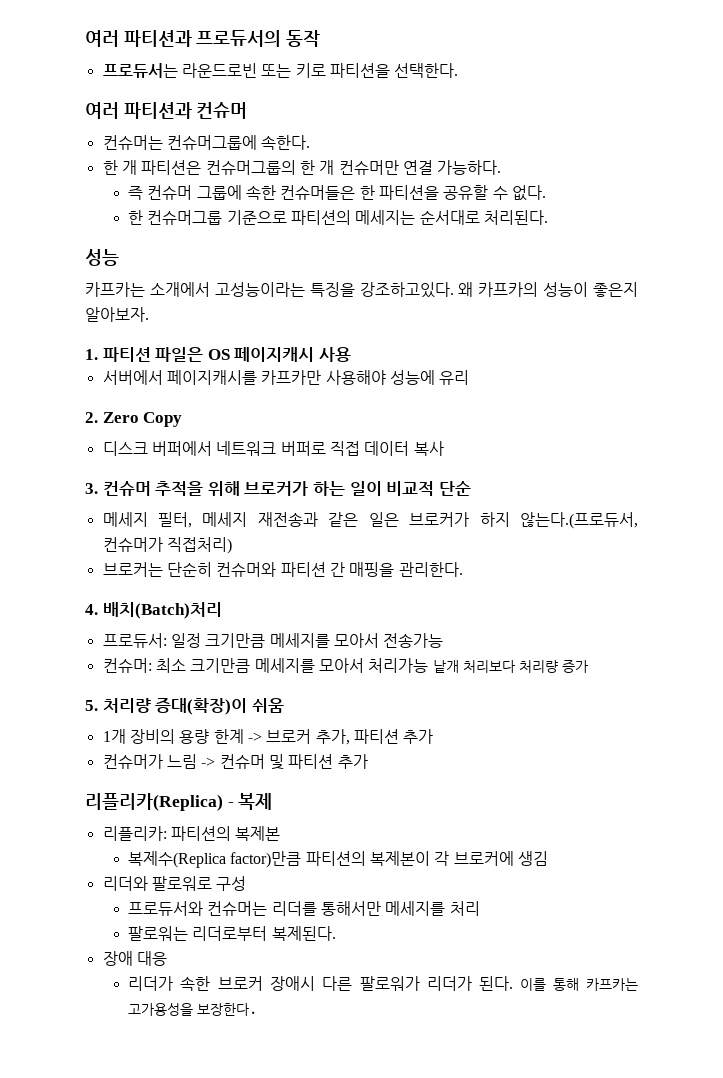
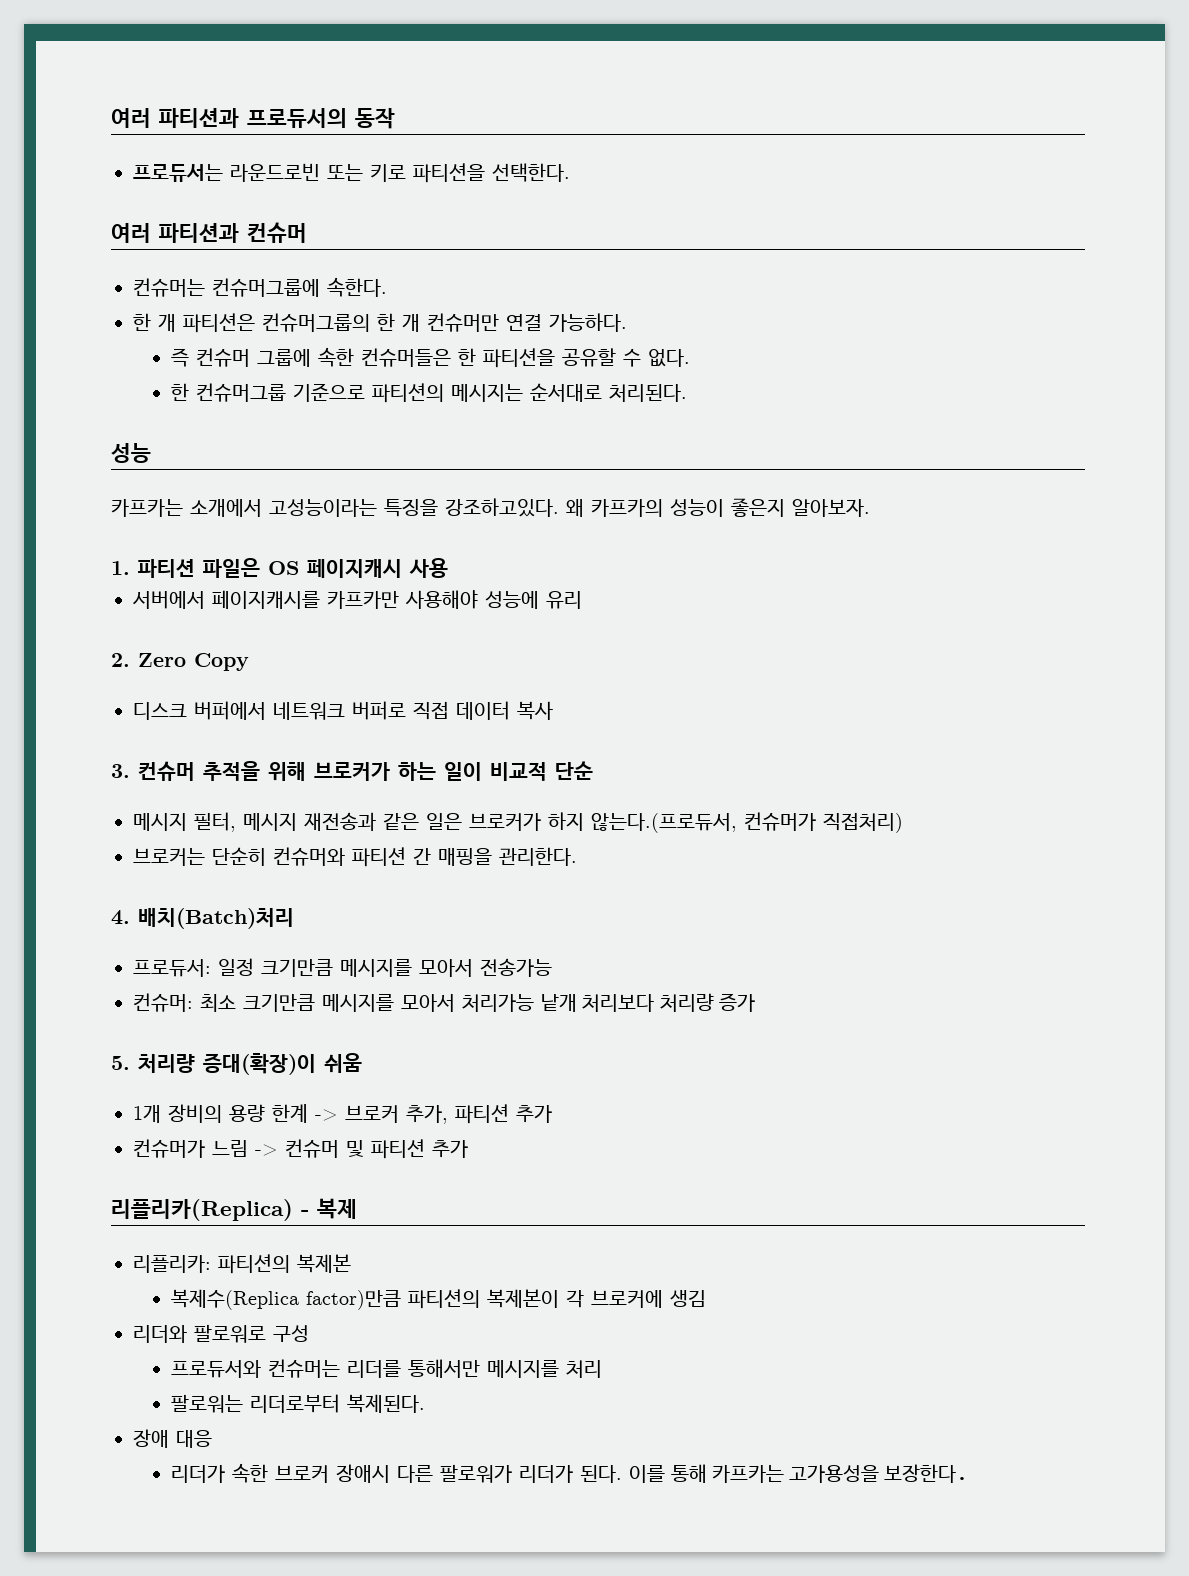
- 한 컨슈머그룹 기준으로 파티션의 메세지는 순서대로 처리된다.
+ 한 컨슈머그룹 기준으로 파티션의 메시지는 순서대로 처리된다.
- 메세지 필터, 메세지 재전송과 같은 일은 브로커가 하지 않는다.(프로듀서, 컨슈머가 직접처리)
+ 메시지 필터, 메시지 재전송과 같은 일은 브로커가 하지 않는다.(프로듀서, 컨슈머가 직접처리)
- 프로듀서: 일정 크기만큼 메세지를 모아서 전송가능
+ 프로듀서: 일정 크기만큼 메시지를 모아서 전송가능
- 컨슈머: 최소 크기만큼 메세지를 모아서 처리가능 낱개 처리보다 처리량 증가
+ 컨슈머: 최소 크기만큼 메시지를 모아서 처리가능 낱개 처리보다 처리량 증가
- 프로듀서와 컨슈머는 리더를 통해서만 메세지를 처리
+ 프로듀서와 컨슈머는 리더를 통해서만 메시지를 처리

